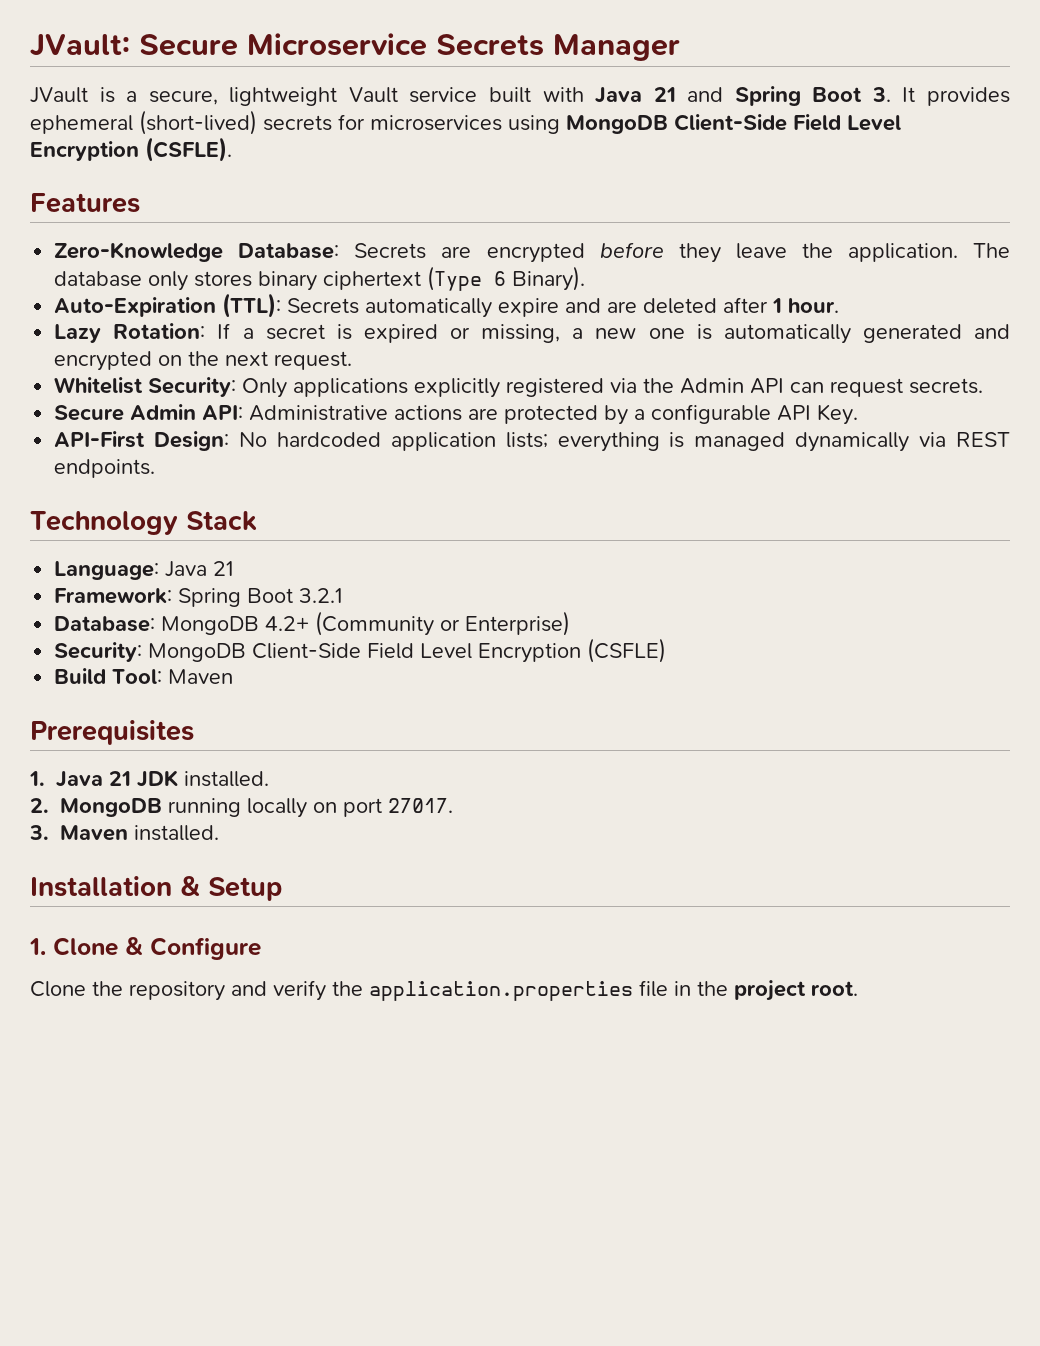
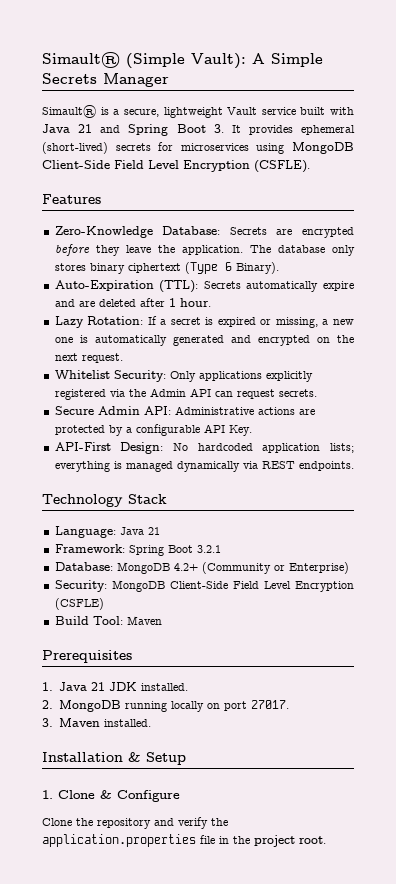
- JVault: Secure Microservice Secrets Manager
+ Simault® (Simple Vault): A Simple Secrets Manager
- JVault is a secure, lightweight Vault service built with Java 21 and Spring Boot 3. It provides ephemeral (short-lived) secrets for microservices using MongoDB Client-Side Field Level Encryption (CSFLE).
+ Simault® is a secure, lightweight Vault service built with Java 21 and Spring Boot 3. It provides ephemeral (short-lived) secrets for microservices using MongoDB Client-Side Field Level Encryption (CSFLE).

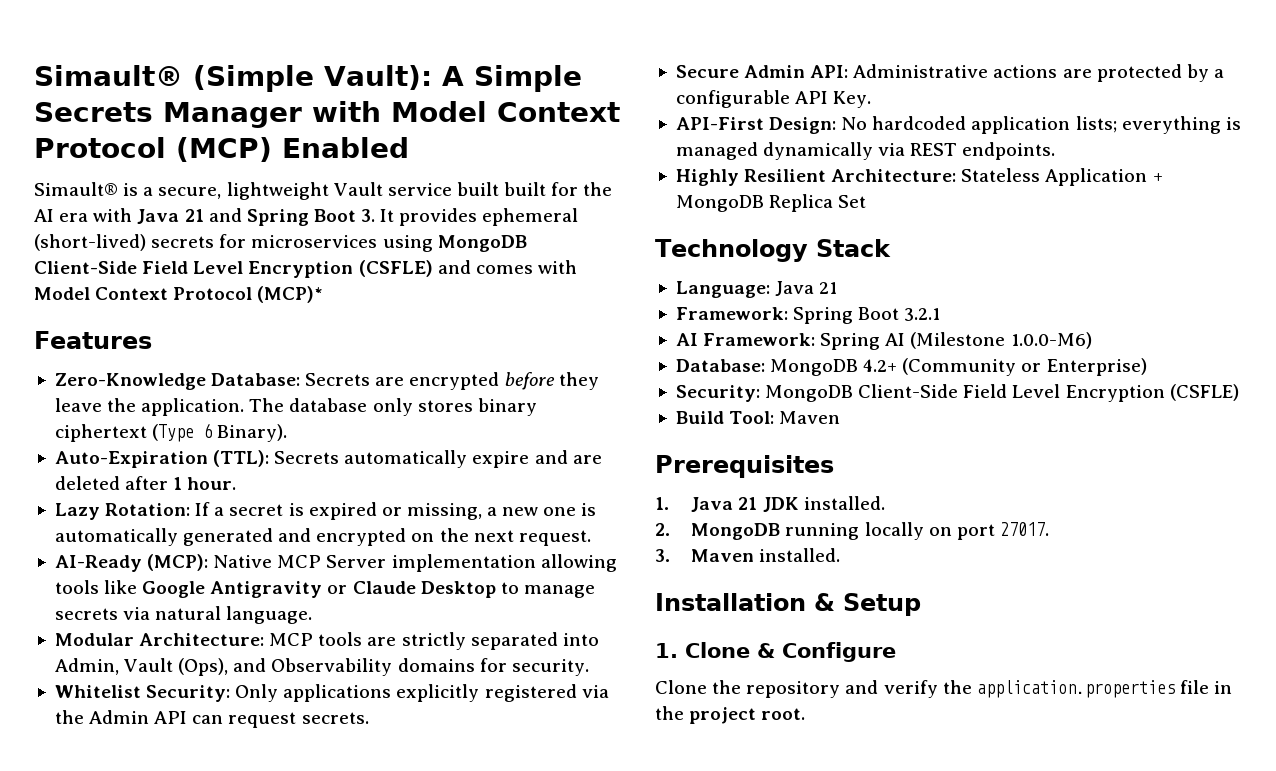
- Simault® (Simple Vault): A Simple Secrets Manager
+ Simault® (Simple Vault): A Simple Secrets Manager with Model Context Protocol (MCP) Enabled
- Simault® is a secure, lightweight Vault service built with Java 21 and Spring Boot 3. It provides ephemeral (short-lived) secrets for microservices using MongoDB Client-Side Field Level Encryption (CSFLE).
+ Simault® is a secure, lightweight Vault service built built for the AI era with Java 21 and Spring Boot 3. It provides ephemeral (short-lived) secrets for microservices using MongoDB Client-Side Field Level Encryption (CSFLE) and comes with Model Context Protocol (MCP)*
+ AI-Ready (MCP): Native MCP Server implementation allowing tools like Google Antigravity or Claude Desktop to manage secrets via natural language.
+ Modular Architecture: MCP tools are strictly separated into Admin, Vault (Ops), and Observability domains for security.
+ Highly Resilient Architecture: Stateless Application + MongoDB Replica Set
+ AI Framework: Spring AI (Milestone 1.0.0-M6)

